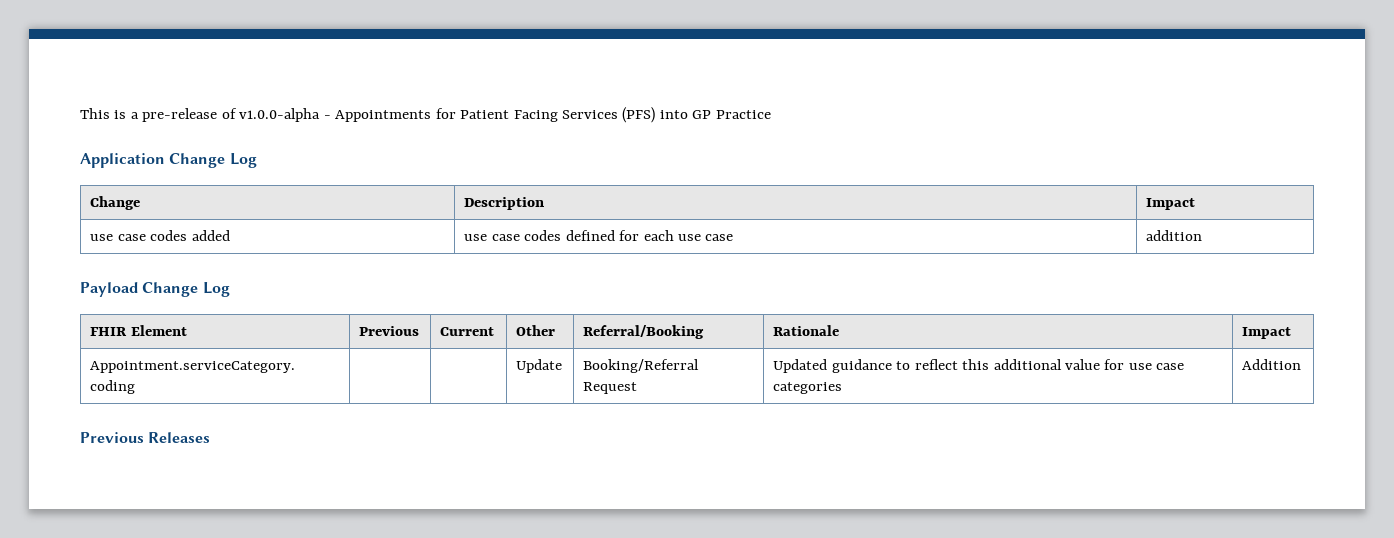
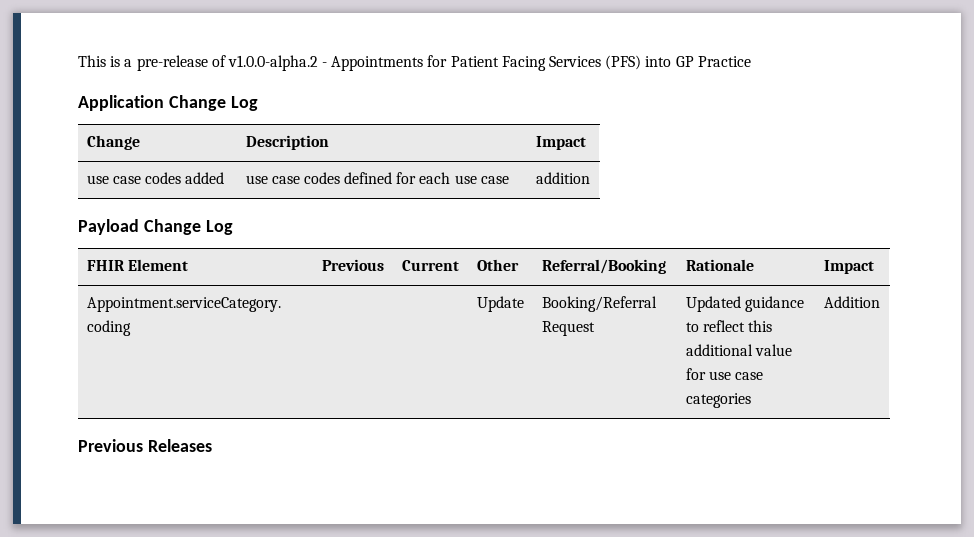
- This is a pre-release of v1.0.0-alpha - Appointments for Patient Facing Services (PFS) into GP Practice
+ This is a pre-release of v1.0.0-alpha.2 - Appointments for Patient Facing Services (PFS) into GP Practice

